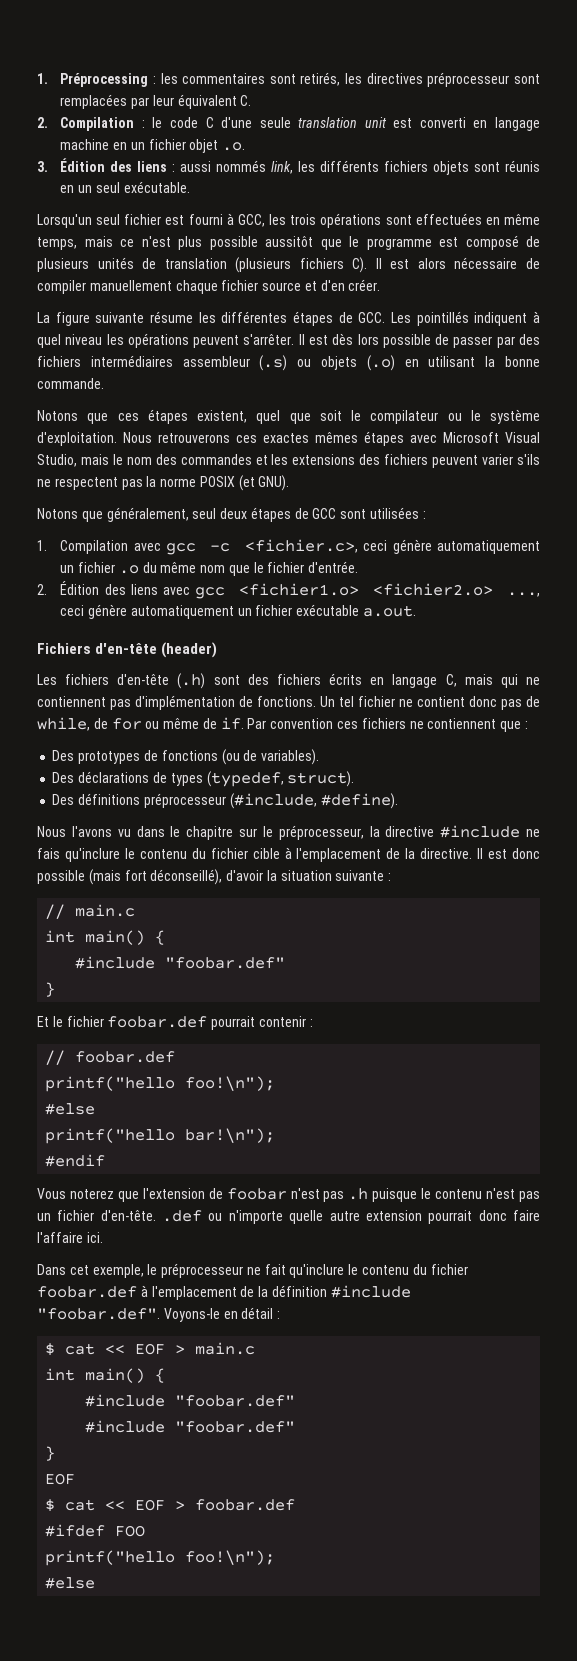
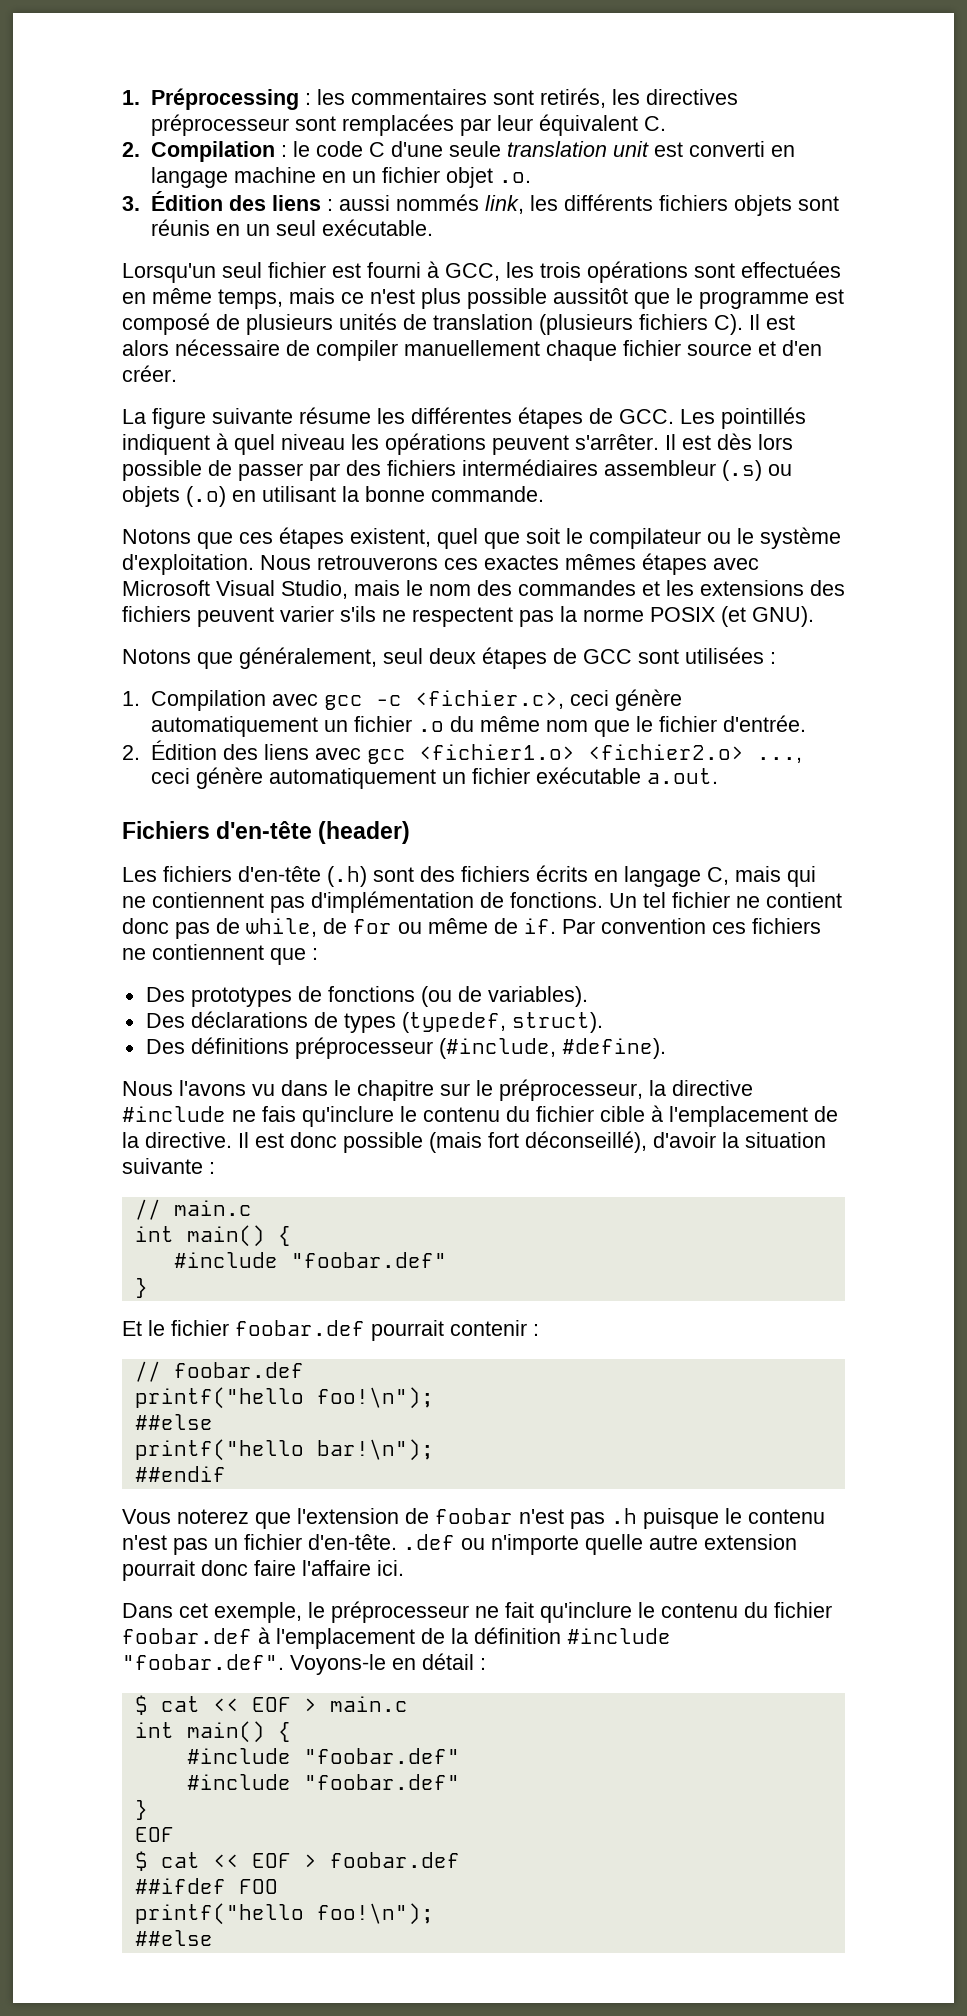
  // foobar.def
  printf("hello foo!\n");
- #else
+ ##else
- #endif
+ ##endif
- #ifdef FOO
+ ##ifdef FOO
  printf("hello foo!\n");
- #else
+ ##else

